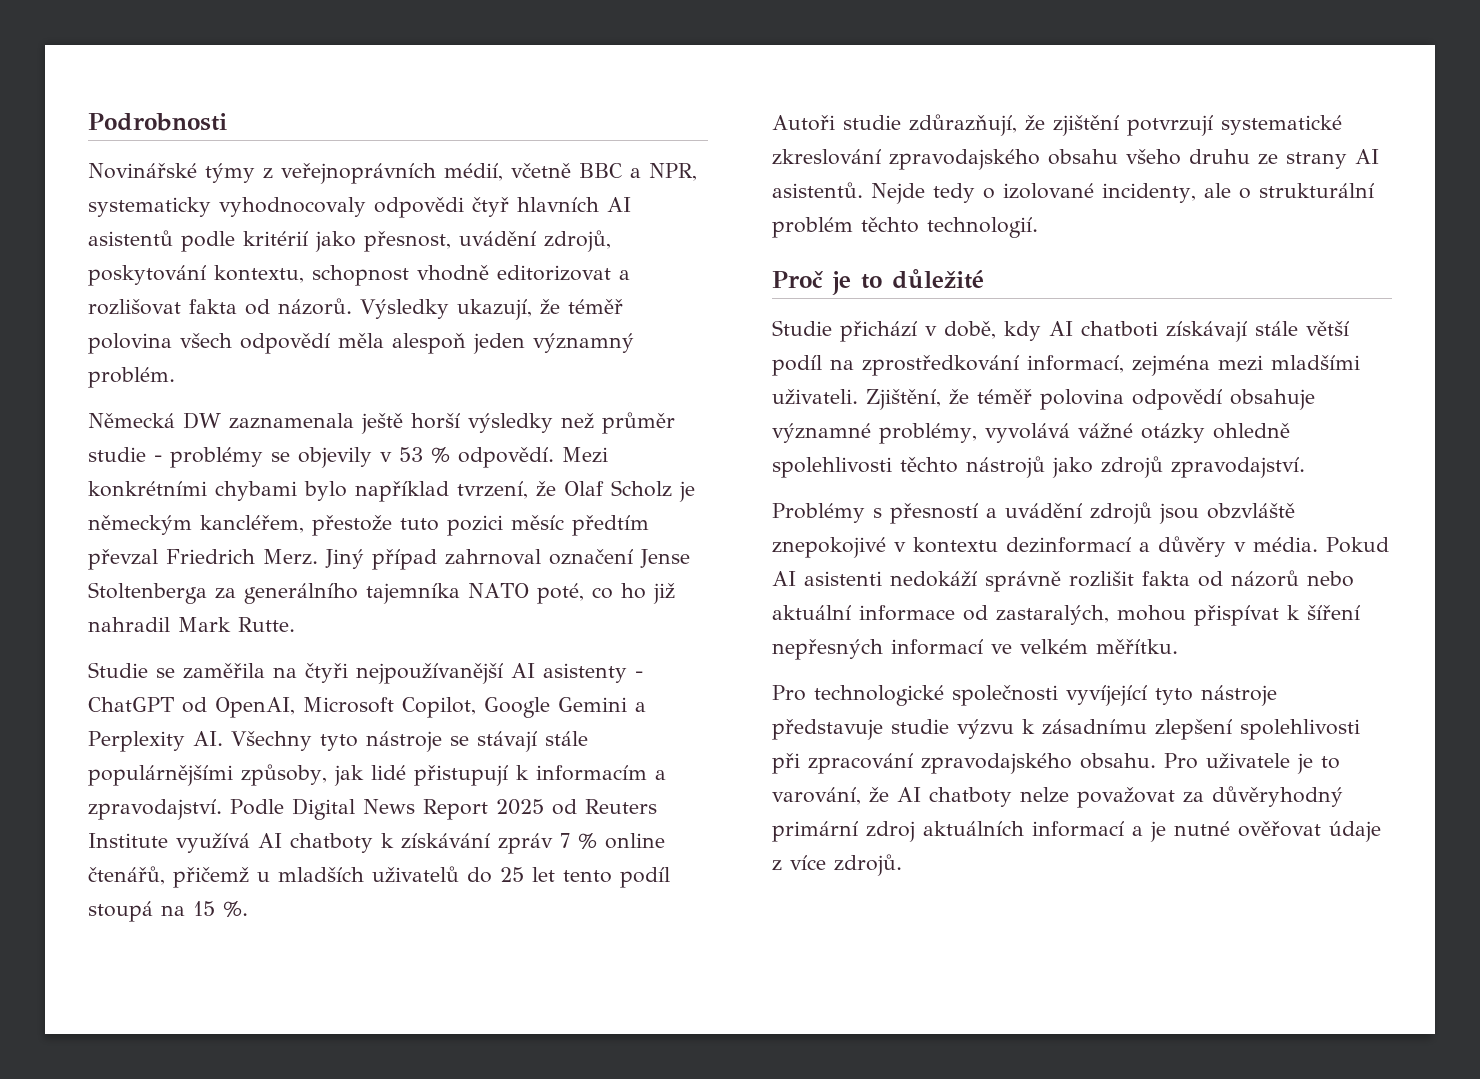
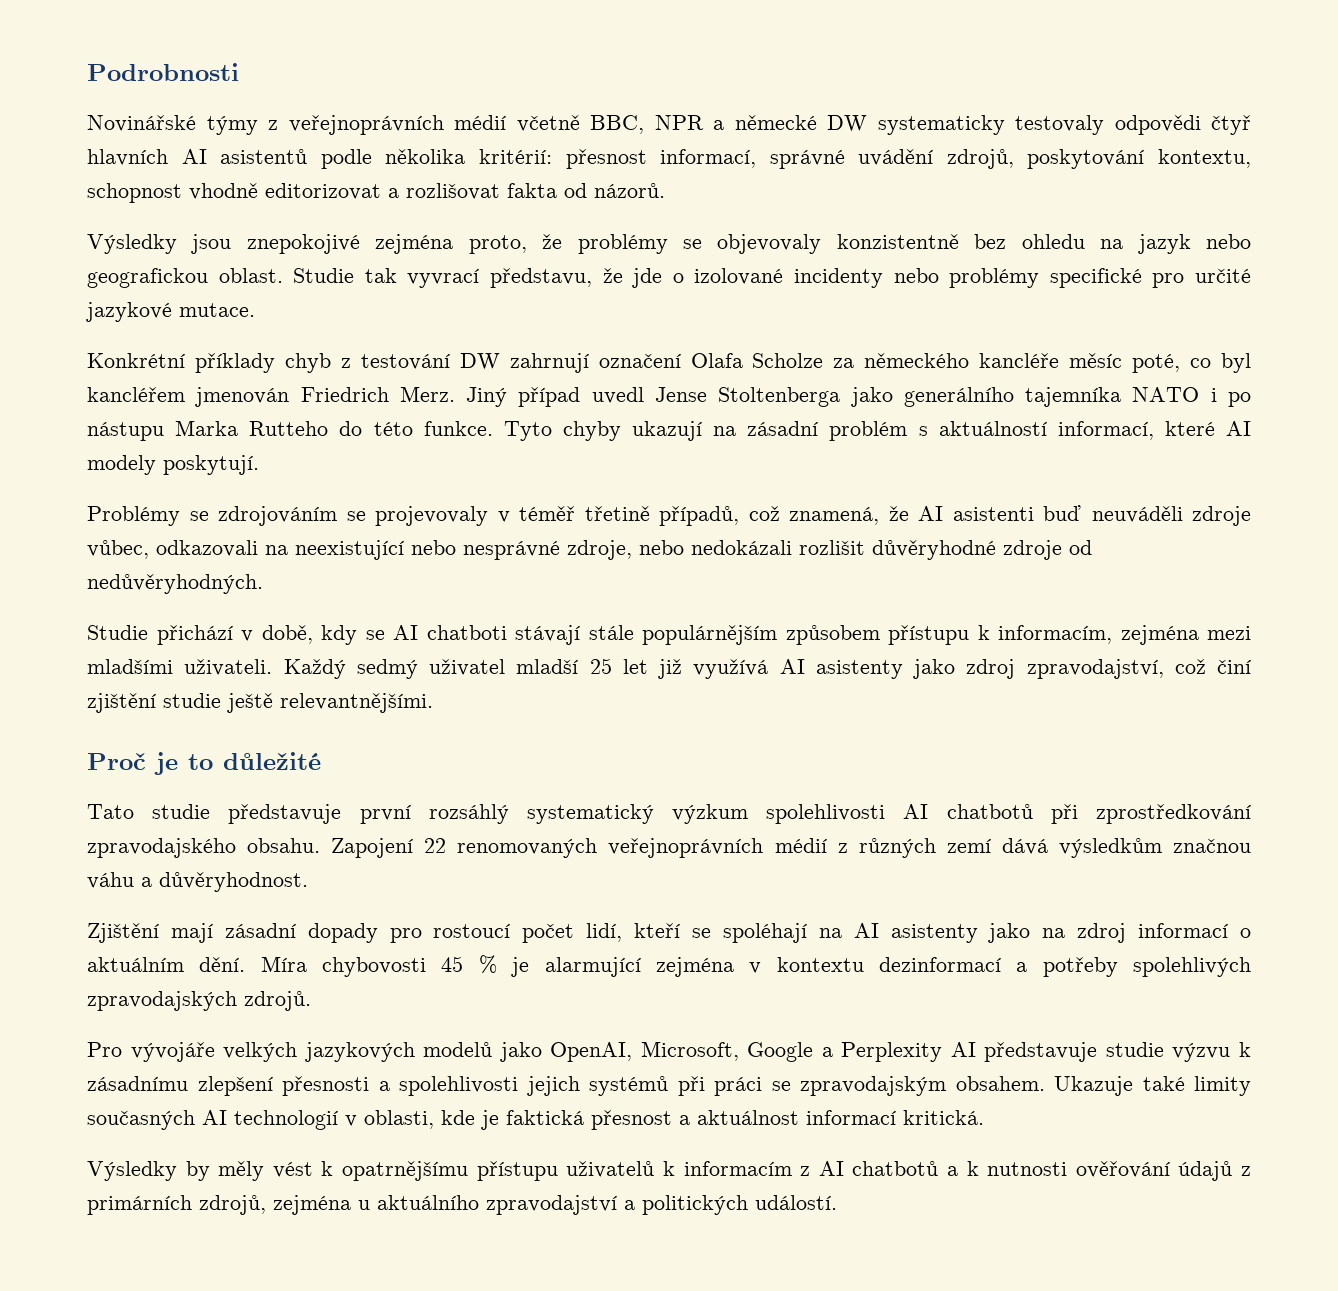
- Novinářské týmy z veřejnoprávních médií, včetně BBC a NPR, systematicky vyhodnocovaly odpovědi čtyř hlavních AI asistentů podle kritérií jako přesnost, uvádění zdrojů, poskytování kontextu, schopnost vhodně editorizovat a rozlišovat fakta od názorů. Výsledky ukazují, že téměř polovina všech odpovědí měla alespoň jeden významný problém.
- Německá DW zaznamenala ještě horší výsledky než průměr studie - problémy se objevily v 53 % odpovědí. Mezi konkrétními chybami bylo například tvrzení, že Olaf Scholz je německým kancléřem, přestože tuto pozici měsíc předtím převzal Friedrich Merz.
+ Novinářské týmy z veřejnoprávních médií včetně BBC, NPR a německé DW systematicky testovaly odpovědi čtyř hlavních AI asistentů podle několika kritérií: přesnost informací, správné uvádění zdrojů, poskytování kontextu, schopnost vhodně editorizovat a rozlišovat fakta od názorů.
+ Výsledky jsou znepokojivé zejména proto, že problémy se objevovaly konzistentně bez ohledu na jazyk nebo geografickou oblast. Studie tak vyvrací představu, že jde o izolované incidenty nebo problémy specifické pro určité jazykové mutace.
+ Konkrétní příklady chyb z testování DW zahrnují označení Olafa Scholze za německého kancléře měsíc poté, co byl kancléřem jmenován Friedrich Merz.
- Jiný případ zahrnoval označení Jense Stoltenberga za generálního tajemníka NATO poté, co ho již nahradil Mark Rutte.
- Studie se zaměřila na čtyři nejpoužívanější AI asistenty - ChatGPT od OpenAI, Microsoft Copilot, Google Gemini a Perplexity AI. Všechny tyto nástroje se stávají stále populárnějšími způsoby, jak lidé přistupují k informacím a zpravodajství. Podle Digital News Report 2025 od Reuters Institute využívá AI chatboty k získávání zpráv 7 % online čtenářů, přičemž u mladších uživatelů do 25 let tento podíl stoupá na 15 %.
- Autoři studie zdůrazňují, že zjištění potvrzují systematické zkreslování zpravodajského obsahu všeho druhu ze strany AI asistentů. Nejde tedy o izolované incidenty, ale o strukturální problém těchto technologií.
+ Jiný případ uvedl Jense Stoltenberga jako generálního tajemníka NATO i po nástupu Marka Rutteho do této funkce. Tyto chyby ukazují na zásadní problém s aktuálností informací, které AI modely poskytují.
+ Problémy se zdrojováním se projevovaly v téměř třetině případů, což znamená, že AI asistenti buď neuváděli zdroje vůbec, odkazovali na neexistující nebo nesprávné zdroje, nebo nedokázali rozlišit důvěryhodné zdroje od nedůvěryhodných.
+ Studie přichází v době, kdy se AI chatboti stávají stále populárnějším způsobem přístupu k informacím, zejména mezi mladšími uživateli. Každý sedmý uživatel mladší 25 let již využívá AI asistenty jako zdroj zpravodajství, což činí zjištění studie ještě relevantnějšími.
  Proč je to důležité
- Studie přichází v době, kdy AI chatboti získávají stále větší podíl na zprostředkování informací, zejména mezi mladšími uživateli. Zjištění, že téměř polovina odpovědí obsahuje významné problémy, vyvolává vážné otázky ohledně spolehlivosti těchto nástrojů jako zdrojů zpravodajství.
- Problémy s přesností a uvádění zdrojů jsou obzvláště znepokojivé v kontextu dezinformací a důvěry v média. Pokud AI asistenti nedokáží správně rozlišit fakta od názorů nebo aktuální informace od zastaralých, mohou přispívat k šíření nepřesných informací ve velkém měřítku.
- Pro technologické společnosti vyvíjející tyto nástroje představuje studie výzvu k zásadnímu zlepšení spolehlivosti při zpracování zpravodajského obsahu. Pro uživatele je to varování, že AI chatboty nelze považovat za důvěryhodný primární zdroj aktuálních informací a je nutné ověřovat údaje z více zdrojů.
+ Tato studie představuje první rozsáhlý systematický výzkum spolehlivosti AI chatbotů při zprostředkování zpravodajského obsahu. Zapojení 22 renomovaných veřejnoprávních médií z různých zemí dává výsledkům značnou váhu a důvěryhodnost.
+ Zjištění mají zásadní dopady pro rostoucí počet lidí, kteří se spoléhají na AI asistenty jako na zdroj informací o aktuálním dění. Míra chybovosti 45 % je alarmující zejména v kontextu dezinformací a potřeby spolehlivých zpravodajských zdrojů.
+ Pro vývojáře velkých jazykových modelů jako OpenAI, Microsoft, Google a Perplexity AI představuje studie výzvu k zásadnímu zlepšení přesnosti a spolehlivosti jejich systémů při práci se zpravodajským obsahem. Ukazuje také limity současných AI technologií v oblasti, kde je faktická přesnost a aktuálnost informací kritická.
+ Výsledky by měly vést k opatrnějšímu přístupu uživatelů k informacím z AI chatbotů a k nutnosti ověřování údajů z primárních zdrojů, zejména u aktuálního zpravodajství a politických událostí.

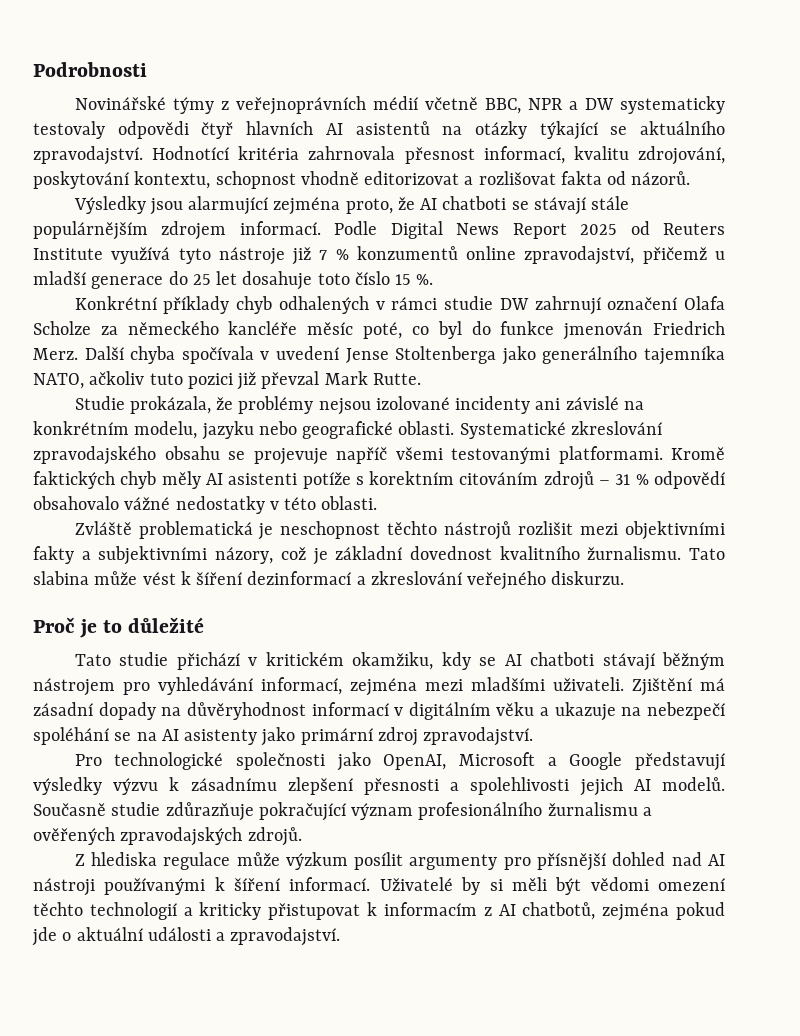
- Novinářské týmy z veřejnoprávních médií včetně BBC, NPR a německé DW systematicky testovaly odpovědi čtyř hlavních AI asistentů podle několika kritérií: přesnost informací, správné uvádění zdrojů, poskytování kontextu, schopnost vhodně editorizovat a rozlišovat fakta od názorů.
+ Novinářské týmy z veřejnoprávních médií včetně BBC, NPR a DW systematicky testovaly odpovědi čtyř hlavních AI asistentů na otázky týkající se aktuálního zpravodajství. Hodnotící kritéria zahrnovala přesnost informací, kvalitu zdrojování, poskytování kontextu, schopnost vhodně editorizovat a rozlišovat fakta od názorů.
- Výsledky jsou znepokojivé zejména proto, že problémy se objevovaly konzistentně bez ohledu na jazyk nebo geografickou oblast. Studie tak vyvrací představu, že jde o izolované incidenty nebo problémy specifické pro určité jazykové mutace.
+ Výsledky jsou alarmující zejména proto, že AI chatboti se stávají stále populárnějším zdrojem informací. Podle Digital News Report 2025 od Reuters Institute využívá tyto nástroje již 7 % konzumentů online zpravodajství, přičemž u mladší generace do 25 let dosahuje toto číslo 15 %.
- Konkrétní příklady chyb z testování DW zahrnují označení Olafa Scholze za německého kancléře měsíc poté, co byl kancléřem jmenován Friedrich Merz.
+ Konkrétní příklady chyb odhalených v rámci studie DW zahrnují označení Olafa Scholze za německého kancléře měsíc poté, co byl do funkce jmenován Friedrich Merz.
- Jiný případ uvedl Jense Stoltenberga jako generálního tajemníka NATO i po nástupu Marka Rutteho do této funkce. Tyto chyby ukazují na zásadní problém s aktuálností informací, které AI modely poskytují.
- Problémy se zdrojováním se projevovaly v téměř třetině případů, což znamená, že AI asistenti buď neuváděli zdroje vůbec, odkazovali na neexistující nebo nesprávné zdroje, nebo nedokázali rozlišit důvěryhodné zdroje od nedůvěryhodných.
- Studie přichází v době, kdy se AI chatboti stávají stále populárnějším způsobem přístupu k informacím, zejména mezi mladšími uživateli. Každý sedmý uživatel mladší 25 let již využívá AI asistenty jako zdroj zpravodajství, což činí zjištění studie ještě relevantnějšími.
+ Další chyba spočívala v uvedení Jense Stoltenberga jako generálního tajemníka NATO, ačkoliv tuto pozici již převzal Mark Rutte.
+ Studie prokázala, že problémy nejsou izolované incidenty ani závislé na konkrétním modelu, jazyku nebo geografické oblasti. Systematické zkreslování zpravodajského obsahu se projevuje napříč všemi testovanými platformami. Kromě faktických chyb měly AI asistenti potíže s korektním citováním zdrojů – 31 % odpovědí obsahovalo vážné nedostatky v této oblasti.
+ Zvláště problematická je neschopnost těchto nástrojů rozlišit mezi objektivními fakty a subjektivními názory, což je základní dovednost kvalitního žurnalismu. Tato slabina může vést k šíření dezinformací a zkreslování veřejného diskurzu.
- Tato studie představuje první rozsáhlý systematický výzkum spolehlivosti AI chatbotů při zprostředkování zpravodajského obsahu. Zapojení 22 renomovaných veřejnoprávních médií z různých zemí dává výsledkům značnou váhu a důvěryhodnost.
- Zjištění mají zásadní dopady pro rostoucí počet lidí, kteří se spoléhají na AI asistenty jako na zdroj informací o aktuálním dění. Míra chybovosti 45 % je alarmující zejména v kontextu dezinformací a potřeby spolehlivých zpravodajských zdrojů.
- Pro vývojáře velkých jazykových modelů jako OpenAI, Microsoft, Google a Perplexity AI představuje studie výzvu k zásadnímu zlepšení přesnosti a spolehlivosti jejich systémů při práci se zpravodajským obsahem. Ukazuje také limity současných AI technologií v oblasti, kde je faktická přesnost a aktuálnost informací kritická.
- Výsledky by měly vést k opatrnějšímu přístupu uživatelů k informacím z AI chatbotů a k nutnosti ověřování údajů z primárních zdrojů, zejména u aktuálního zpravodajství a politických událostí.
+ Tato studie přichází v kritickém okamžiku, kdy se AI chatboti stávají běžným nástrojem pro vyhledávání informací, zejména mezi mladšími uživateli. Zjištění má zásadní dopady na důvěryhodnost informací v digitálním věku a ukazuje na nebezpečí spoléhání se na AI asistenty jako primární zdroj zpravodajství.
+ Pro technologické společnosti jako OpenAI, Microsoft a Google představují výsledky výzvu k zásadnímu zlepšení přesnosti a spolehlivosti jejich AI modelů. Současně studie zdůrazňuje pokračující význam profesionálního žurnalismu a ověřených zpravodajských zdrojů.
+ Z hlediska regulace může výzkum posílit argumenty pro přísnější dohled nad AI nástroji používanými k šíření informací. Uživatelé by si měli být vědomi omezení těchto technologií a kriticky přistupovat k informacím z AI chatbotů, zejména pokud jde o aktuální události a zpravodajství.

